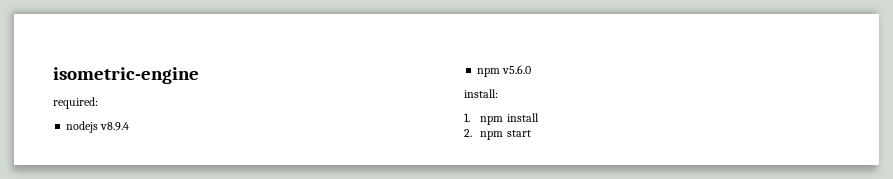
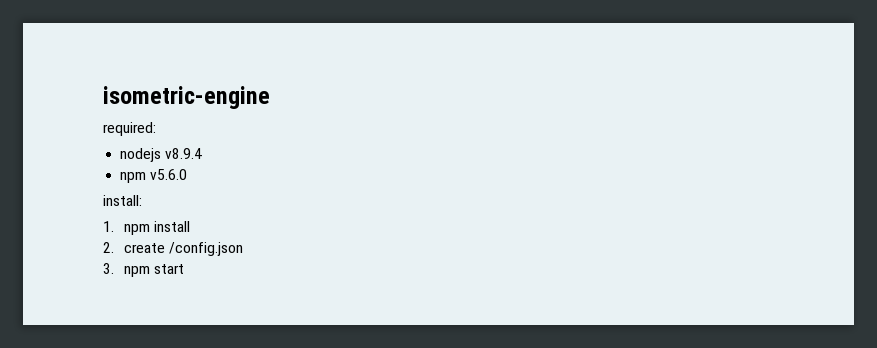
- 2. npm start
+ 2. create /config.json
+ 3. npm start

